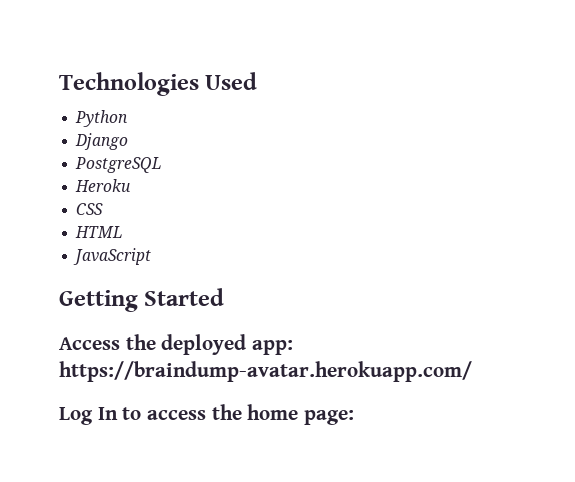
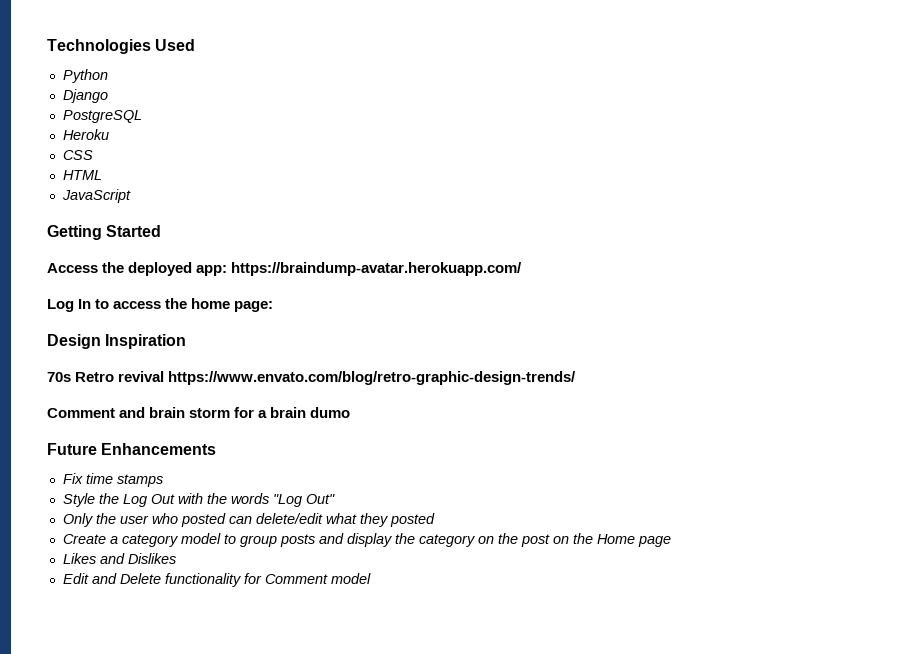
+ Design Inspiration
+ 70s Retro revival https://www.envato.com/blog/retro-graphic-design-trends/
+ Comment and brain storm for a brain dumo
+ Future Enhancements
+ Fix time stamps
+ Style the Log Out with the words "Log Out"
+ Only the user who posted can delete/edit what they posted
+ Create a category model to group posts and display the category on the post on the Home page
+ Likes and Dislikes
+ Edit and Delete functionality for Comment model

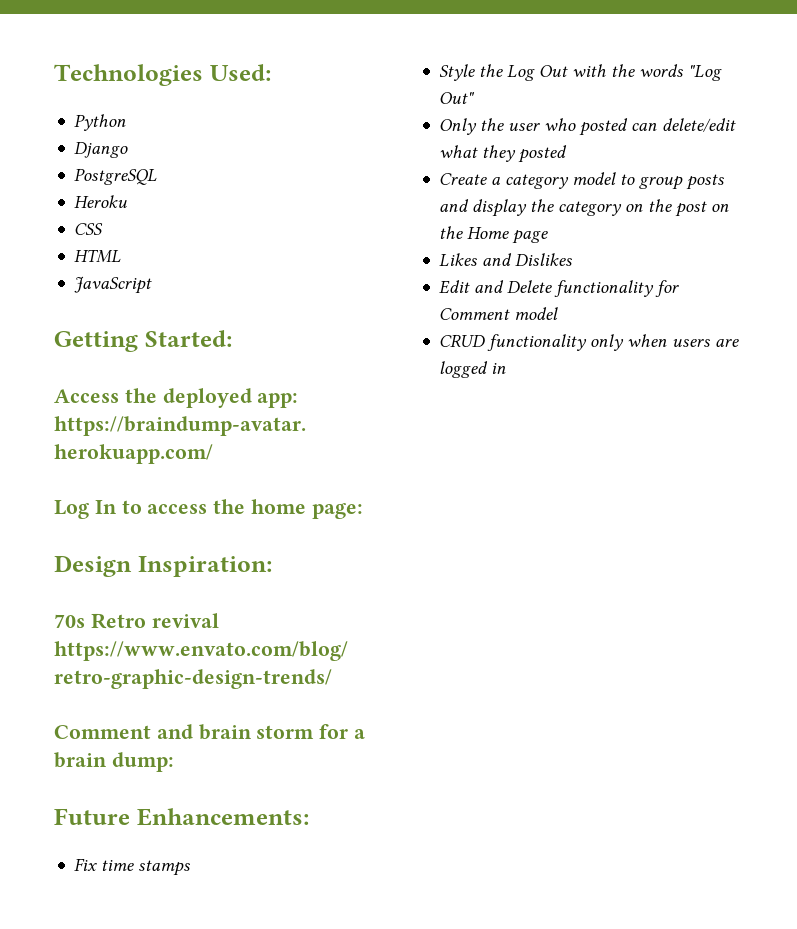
- Technologies Used
+ Technologies Used:
- Getting Started
+ Getting Started:
- Design Inspiration
+ Design Inspiration:
- Comment and brain storm for a brain dumo
+ Comment and brain storm for a brain dump:
- Future Enhancements
+ Future Enhancements:
+ CRUD functionality only when users are logged in

